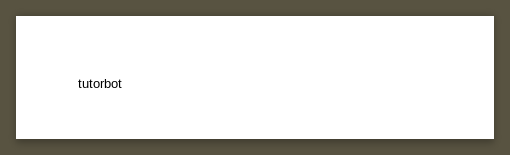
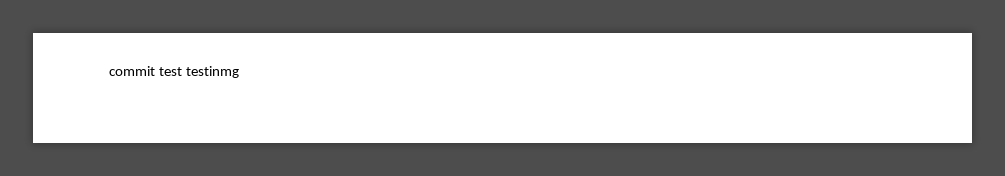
- tutorbot
+ commit test testinmg

